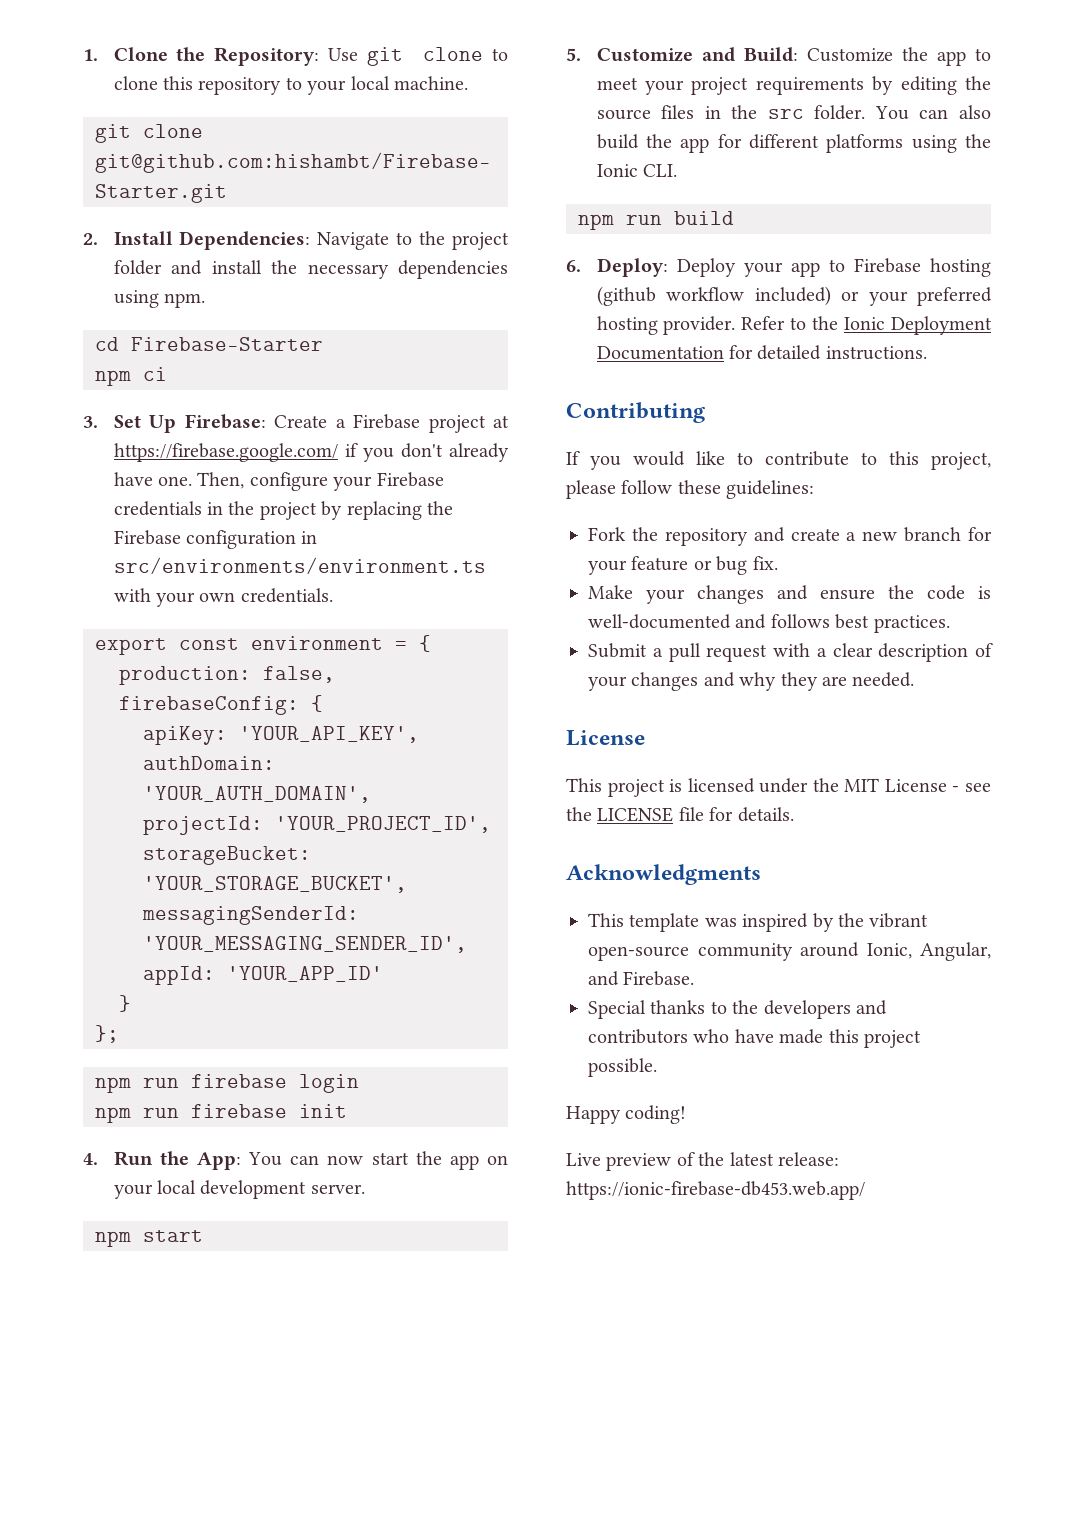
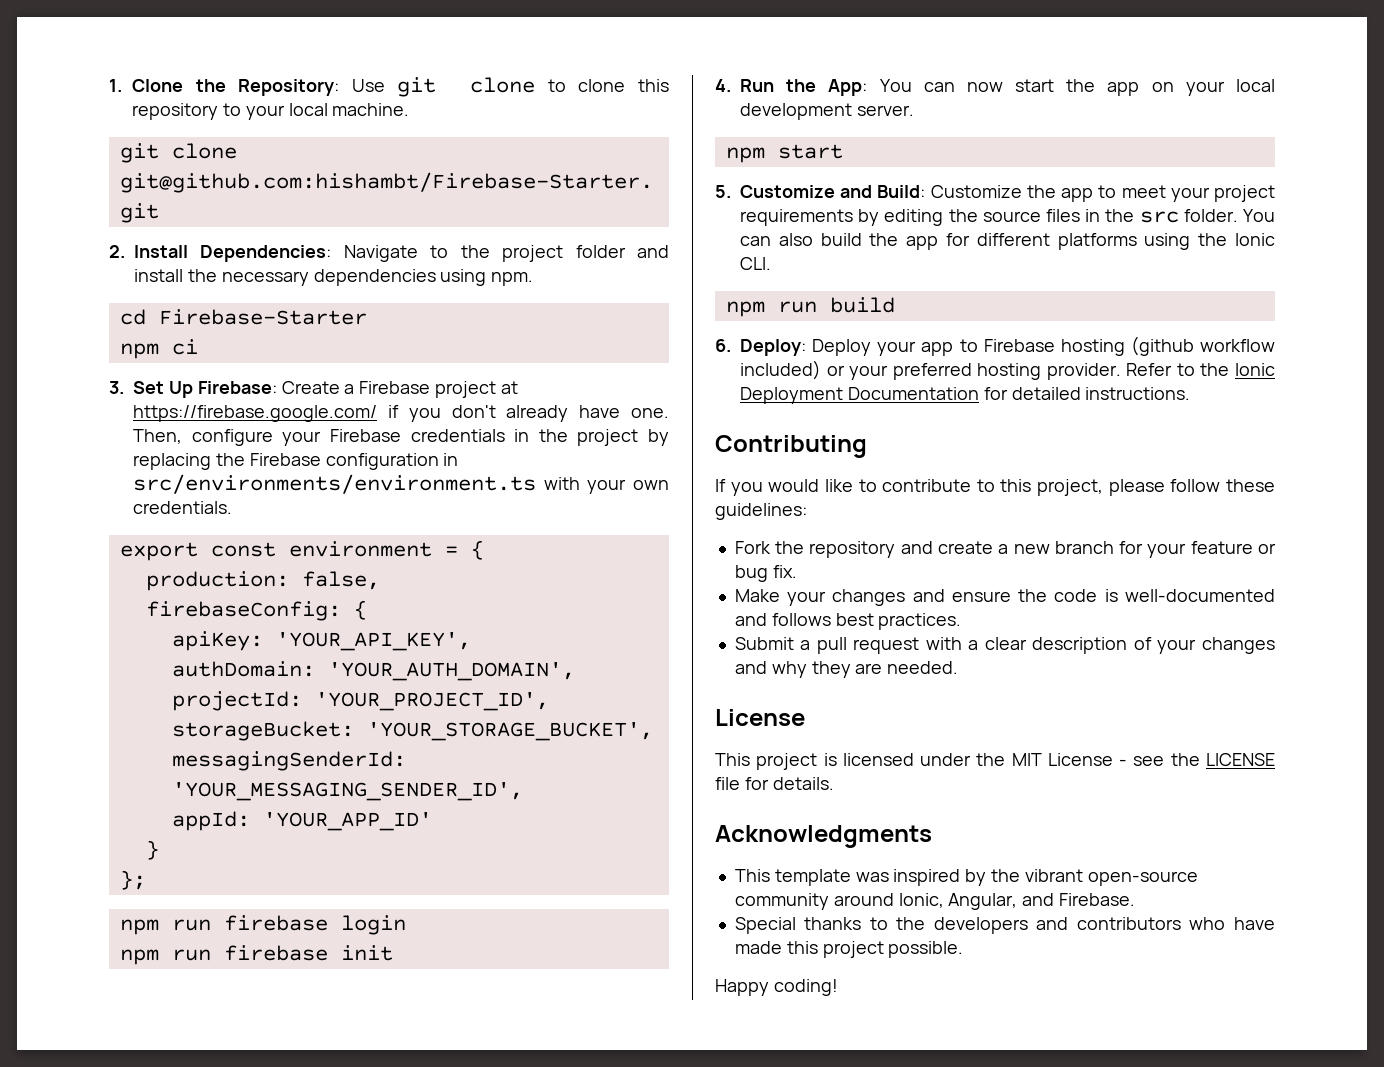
- Live preview of the latest release: https://ionic-firebase-db453.web.app/

